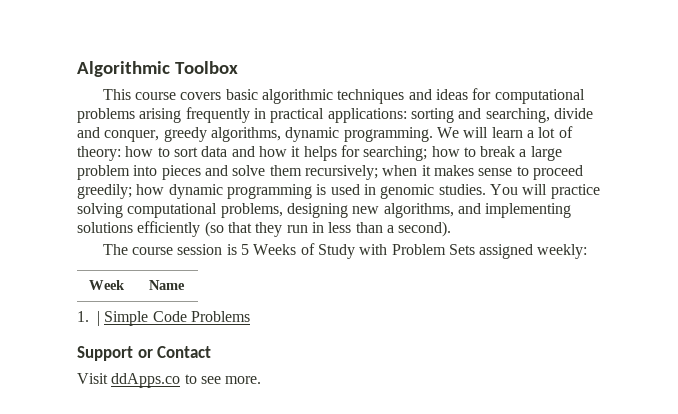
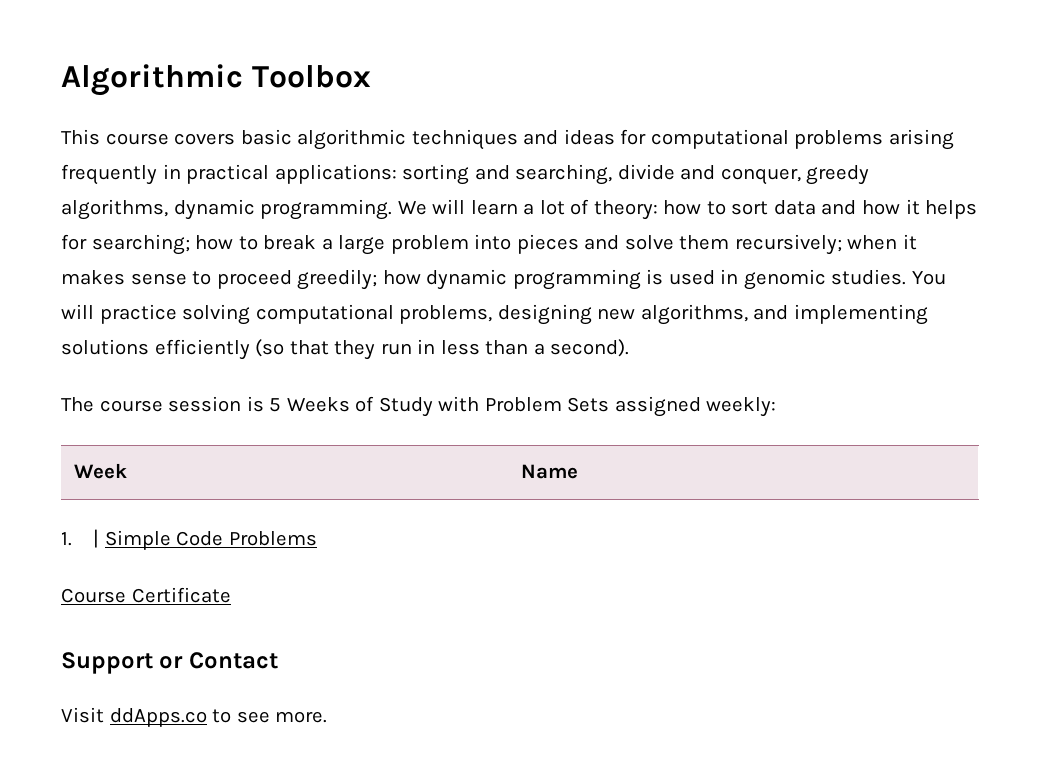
+ Course Certificate

